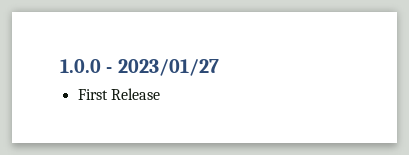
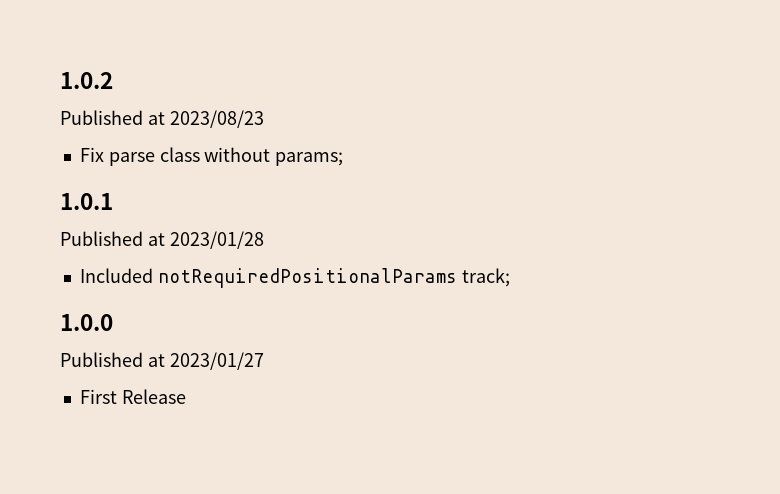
+ 1.0.2
+ Published at 2023/08/23
+ Fix parse class without params;
+ 1.0.1
+ Published at 2023/01/28
+ Included notRequiredPositionalParams track;
- 1.0.0 - 2023/01/27
+ 1.0.0
+ Published at 2023/01/27

